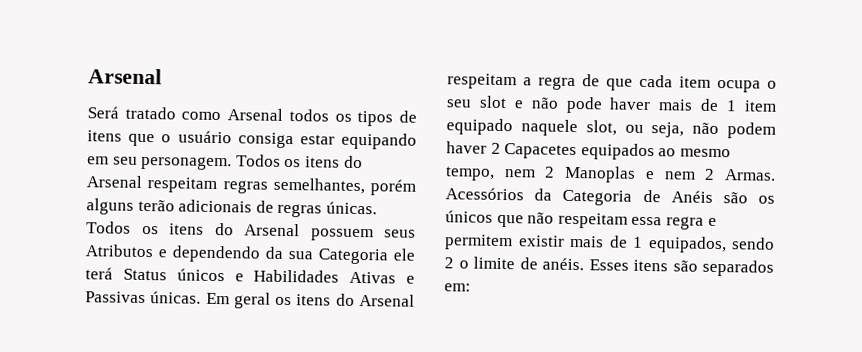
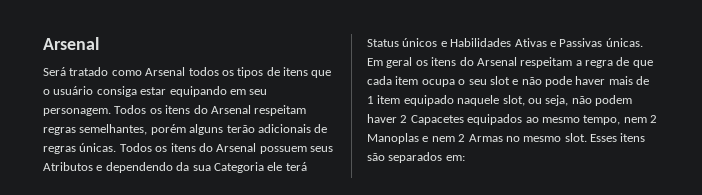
- Em geral os itens do Arsenal respeitam a regra de que cada item ocupa o seu slot e não pode haver mais de 1 item equipado naquele slot, ou seja, não podem haver 2 Capacetes equipados ao mesmo tempo, nem 2 Manoplas e nem 2 Armas. Acessórios da Categoria de Anéis são os únicos que não respeitam essa regra e permitem existir mais de 1 equipados, sendo 2 o limite de anéis.
+ Em geral os itens do Arsenal respeitam a regra de que cada item ocupa o seu slot e não pode haver mais de 1 item equipado naquele slot, ou seja, não podem haver 2 Capacetes equipados ao mesmo tempo, nem 2 Manoplas e nem 2 Armas no mesmo slot.

